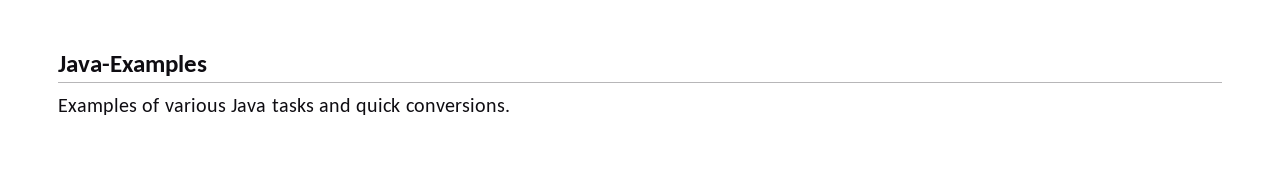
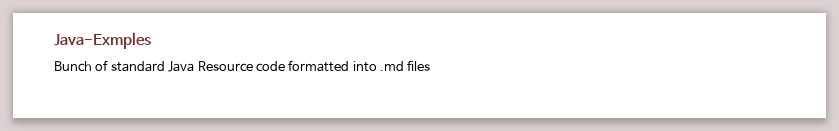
- Java-Examples
- Examples of various Java tasks and quick conversions.
+ Java-Exmples
+ Bunch of standard Java Resource code formatted into .md files

